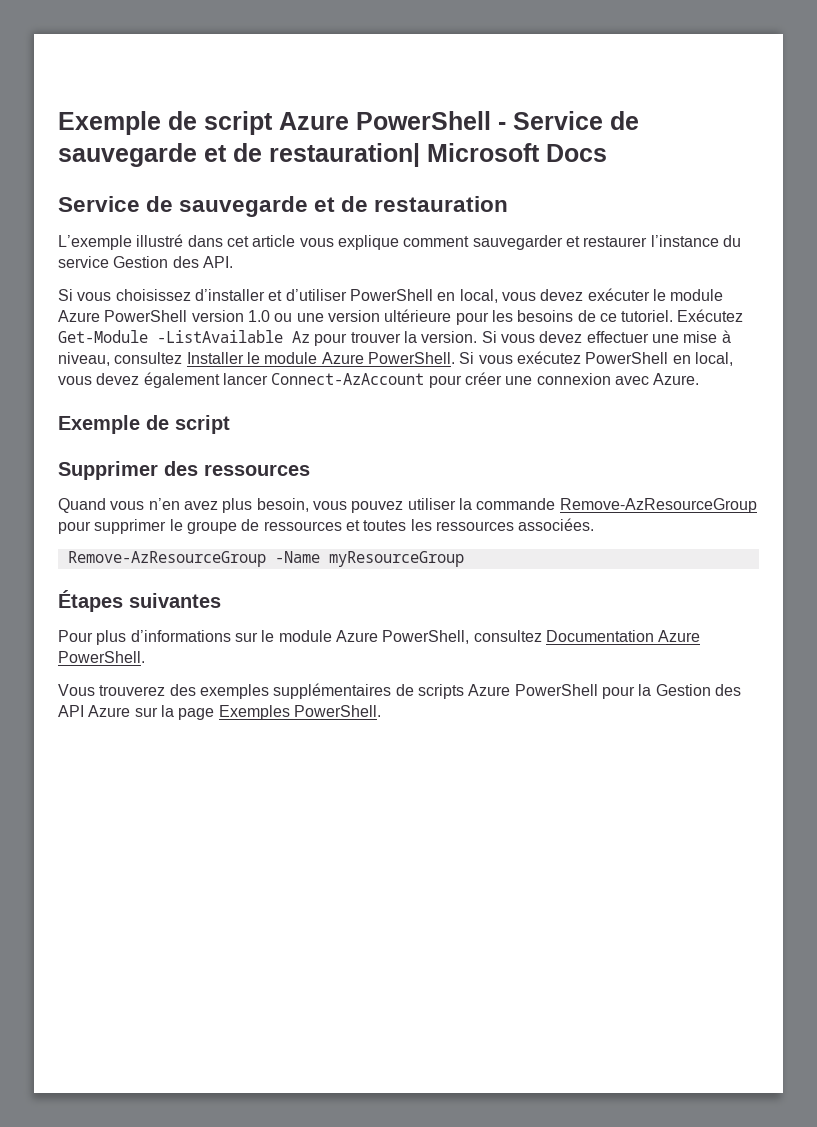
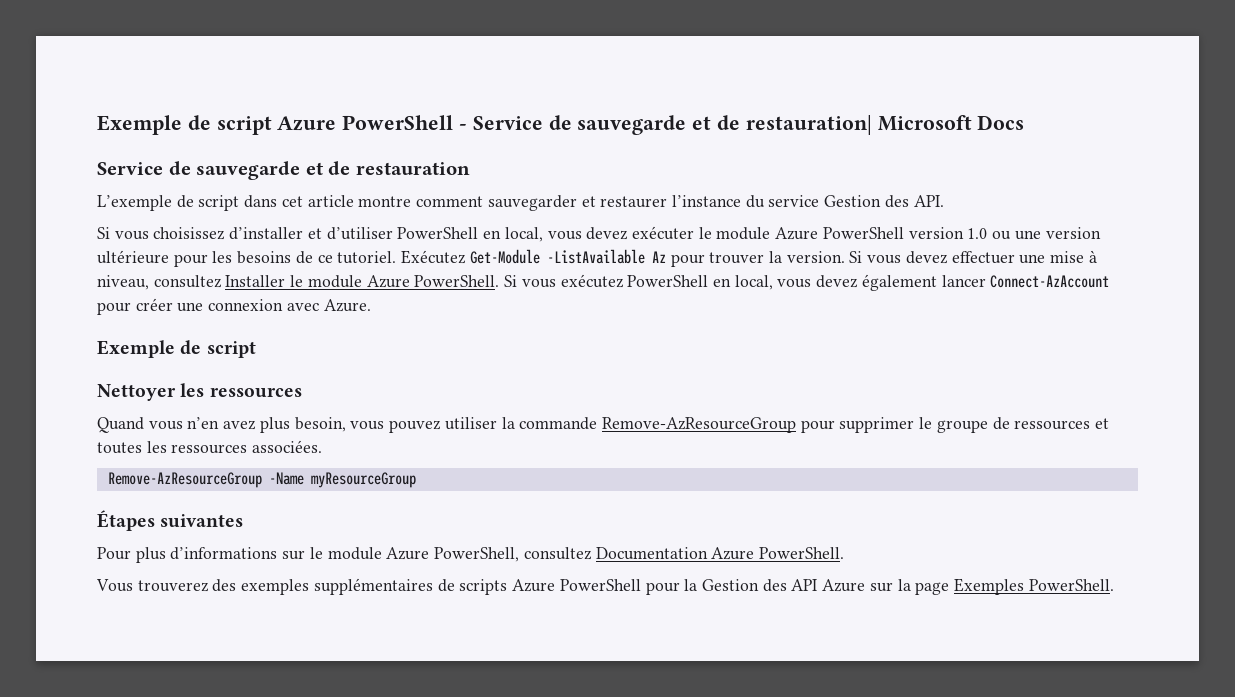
- L’exemple illustré dans cet article vous explique comment sauvegarder et restaurer l’instance du service Gestion des API.
+ L’exemple de script dans cet article montre comment sauvegarder et restaurer l’instance du service Gestion des API.
- Supprimer des ressources
+ Nettoyer les ressources

